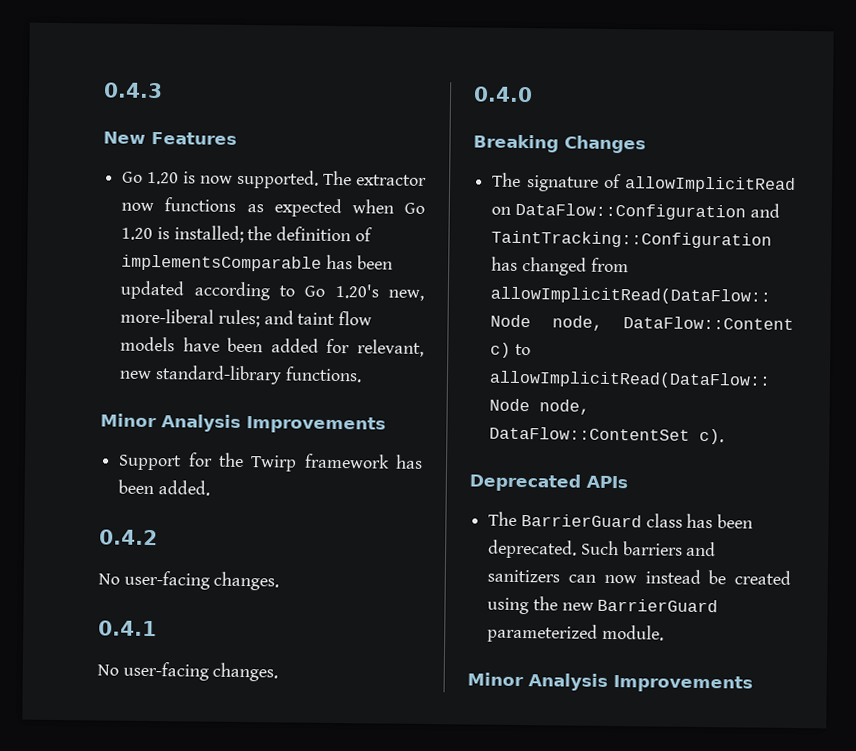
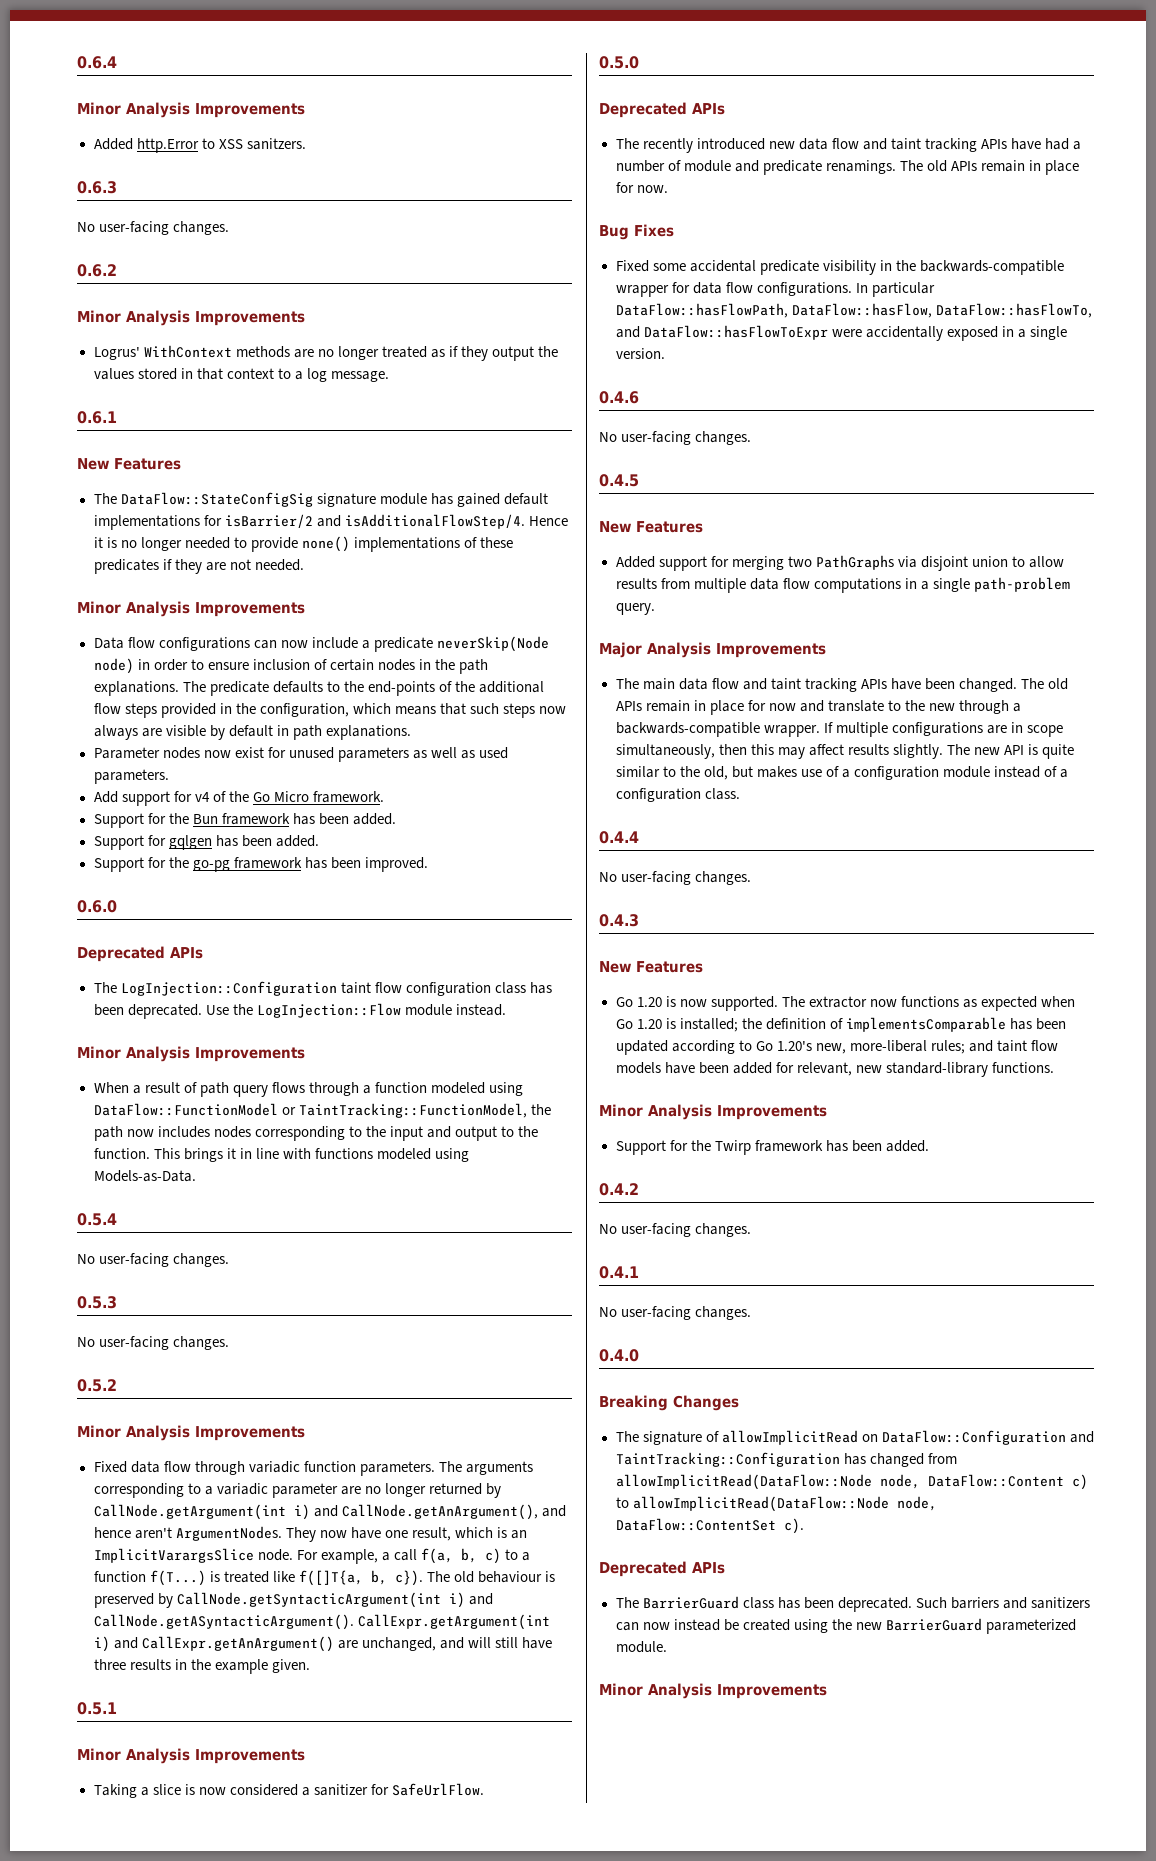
+ 0.6.4
+ Minor Analysis Improvements
+ Added http.Error to XSS sanitzers.
+ 0.6.3
+ No user-facing changes.
+ 0.6.2
+ Minor Analysis Improvements
+ Logrus' WithContext methods are no longer treated as if they output the values stored in that context to a log message.
+ 0.6.1
+ New Features
+ The DataFlow::StateConfigSig signature module has gained default implementations for isBarrier/2 and isAdditionalFlowStep/4. Hence it is no longer needed to provide none() implementations of these predicates if they are not needed.
+ Minor Analysis Improvements
+ Data flow configurations can now include a predicate neverSkip(Node node) in order to ensure inclusion of certain nodes in the path explanations. The predicate defaults to the end-points of the additional flow steps provided in the configuration, which means that such steps now always are visible by default in path explanations.
+ Parameter nodes now exist for unused parameters as well as used parameters.
+ Add support for v4 of the Go Micro framework.
+ Support for the Bun framework has been added.
+ Support for gqlgen has been added.
+ Support for the go-pg framework has been improved.
+ 0.6.0
+ Deprecated APIs
+ The LogInjection::Configuration taint flow configuration class has been deprecated. Use the LogInjection::Flow module instead.
+ Minor Analysis Improvements
+ When a result of path query flows through a function modeled using DataFlow::FunctionModel or TaintTracking::FunctionModel, the path now includes nodes corresponding to the input and output to the function. This brings it in line with functions modeled using Models-as-Data.
+ 0.5.4
+ No user-facing changes.
+ 0.5.3
+ No user-facing changes.
+ 0.5.2
+ Minor Analysis Improvements
+ Fixed data flow through variadic function parameters. The arguments corresponding to a variadic parameter are no longer returned by CallNode.getArgument(int i) and CallNode.getAnArgument(), and hence aren't ArgumentNodes. They now have one result, which is an ImplicitVarargsSlice node. For example, a call f(a, b, c) to a function f(T...) is treated like f([]T{a, b, c}). The old behaviour is preserved by CallNode.getSyntacticArgument(int i) and CallNode.getASyntacticArgument(). CallExpr.getArgument(int i) and CallExpr.getAnArgument() are unchanged, and will still have three results in the example given.
+ 0.5.1
+ Minor Analysis Improvements
+ Taking a slice is now considered a sanitizer for SafeUrlFlow.
+ 0.5.0
+ Deprecated APIs
+ The recently introduced new data flow and taint tracking APIs have had a number of module and predicate renamings. The old APIs remain in place for now.
+ Bug Fixes
+ Fixed some accidental predicate visibility in the backwards-compatible wrapper for data flow configurations. In particular DataFlow::hasFlowPath, DataFlow::hasFlow, DataFlow::hasFlowTo, and DataFlow::hasFlowToExpr were accidentally exposed in a single version.
+ 0.4.6
+ No user-facing changes.
+ 0.4.5
+ New Features
+ Added support for merging two PathGraphs via disjoint union to allow results from multiple data flow computations in a single path-problem query.
+ Major Analysis Improvements
+ The main data flow and taint tracking APIs have been changed. The old APIs remain in place for now and translate to the new through a backwards-compatible wrapper. If multiple configurations are in scope simultaneously, then this may affect results slightly. The new API is quite similar to the old, but makes use of a configuration module instead of a configuration class.
+ 0.4.4
+ No user-facing changes.

